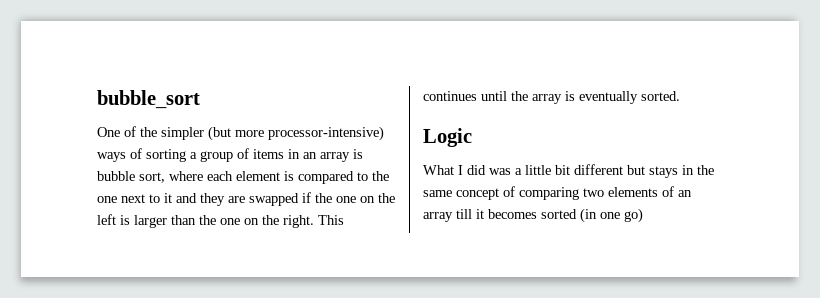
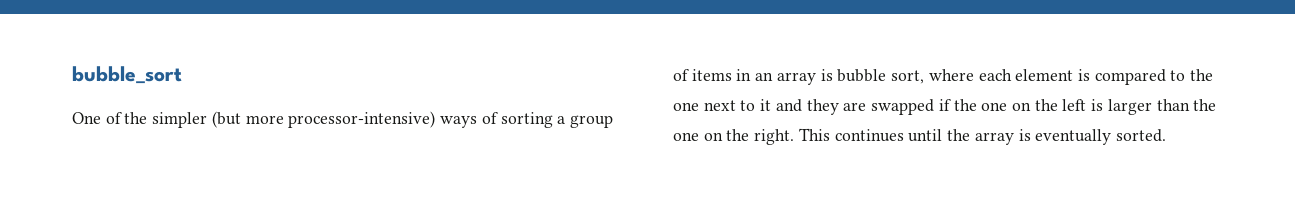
- Logic
- What I did was a little bit different but stays in the same concept of comparing two elements of an array till it becomes sorted (in one go)

